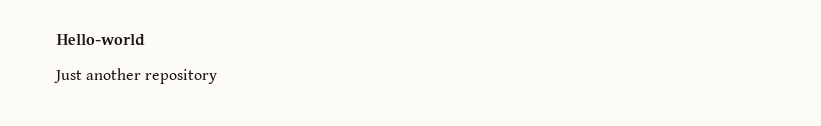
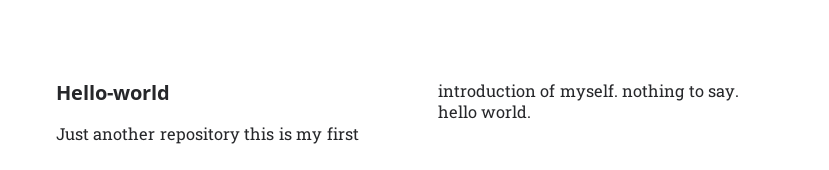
- Just another repository
+ Just another repository this is my first introduction of myself. nothing to say. hello world.

